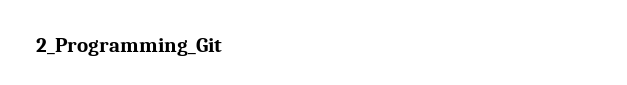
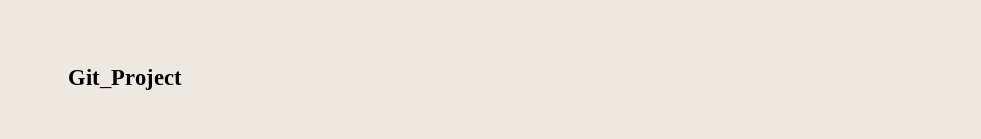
- 2_Programming_Git
+ Git_Project

